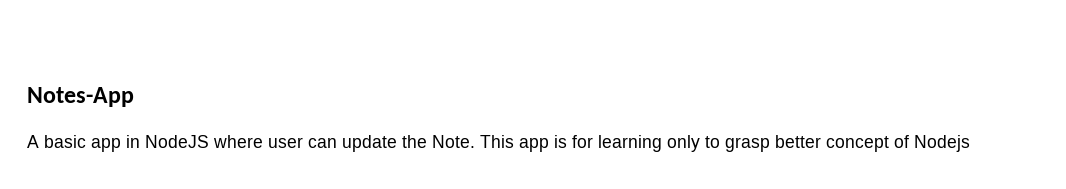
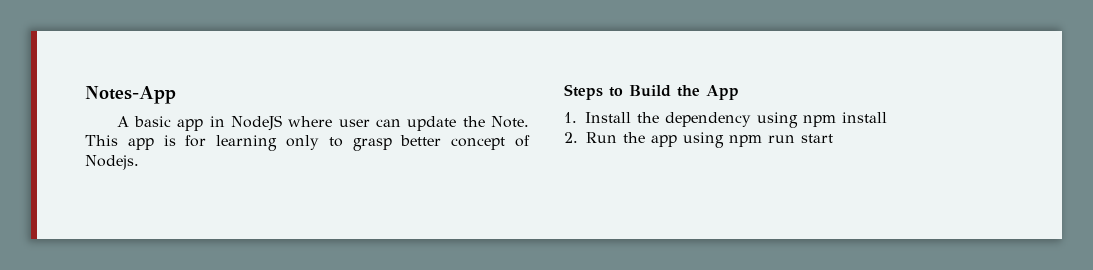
- This app is for learning only to grasp better concept of Nodejs
+ This app is for learning only to grasp better concept of Nodejs.
+ Steps to Build the App
+ 1. Install the dependency using npm install
+ 2. Run the app using npm run start

